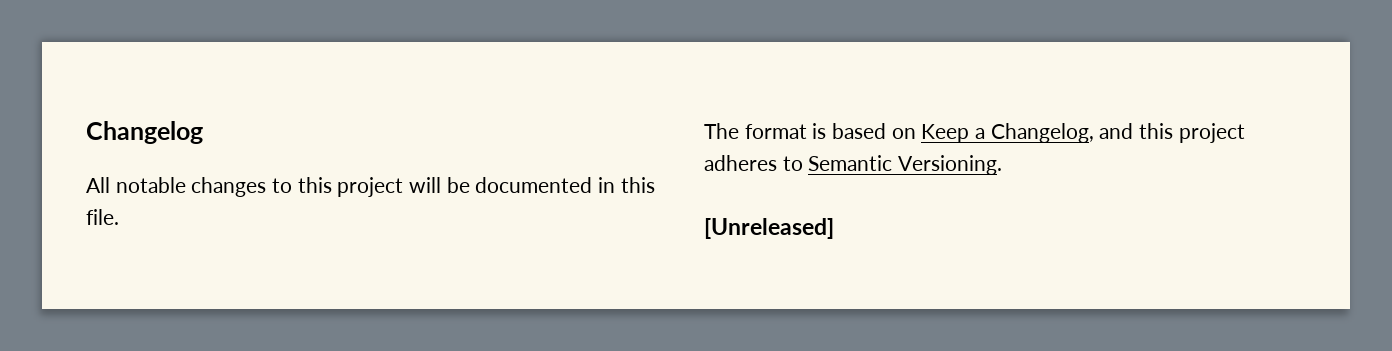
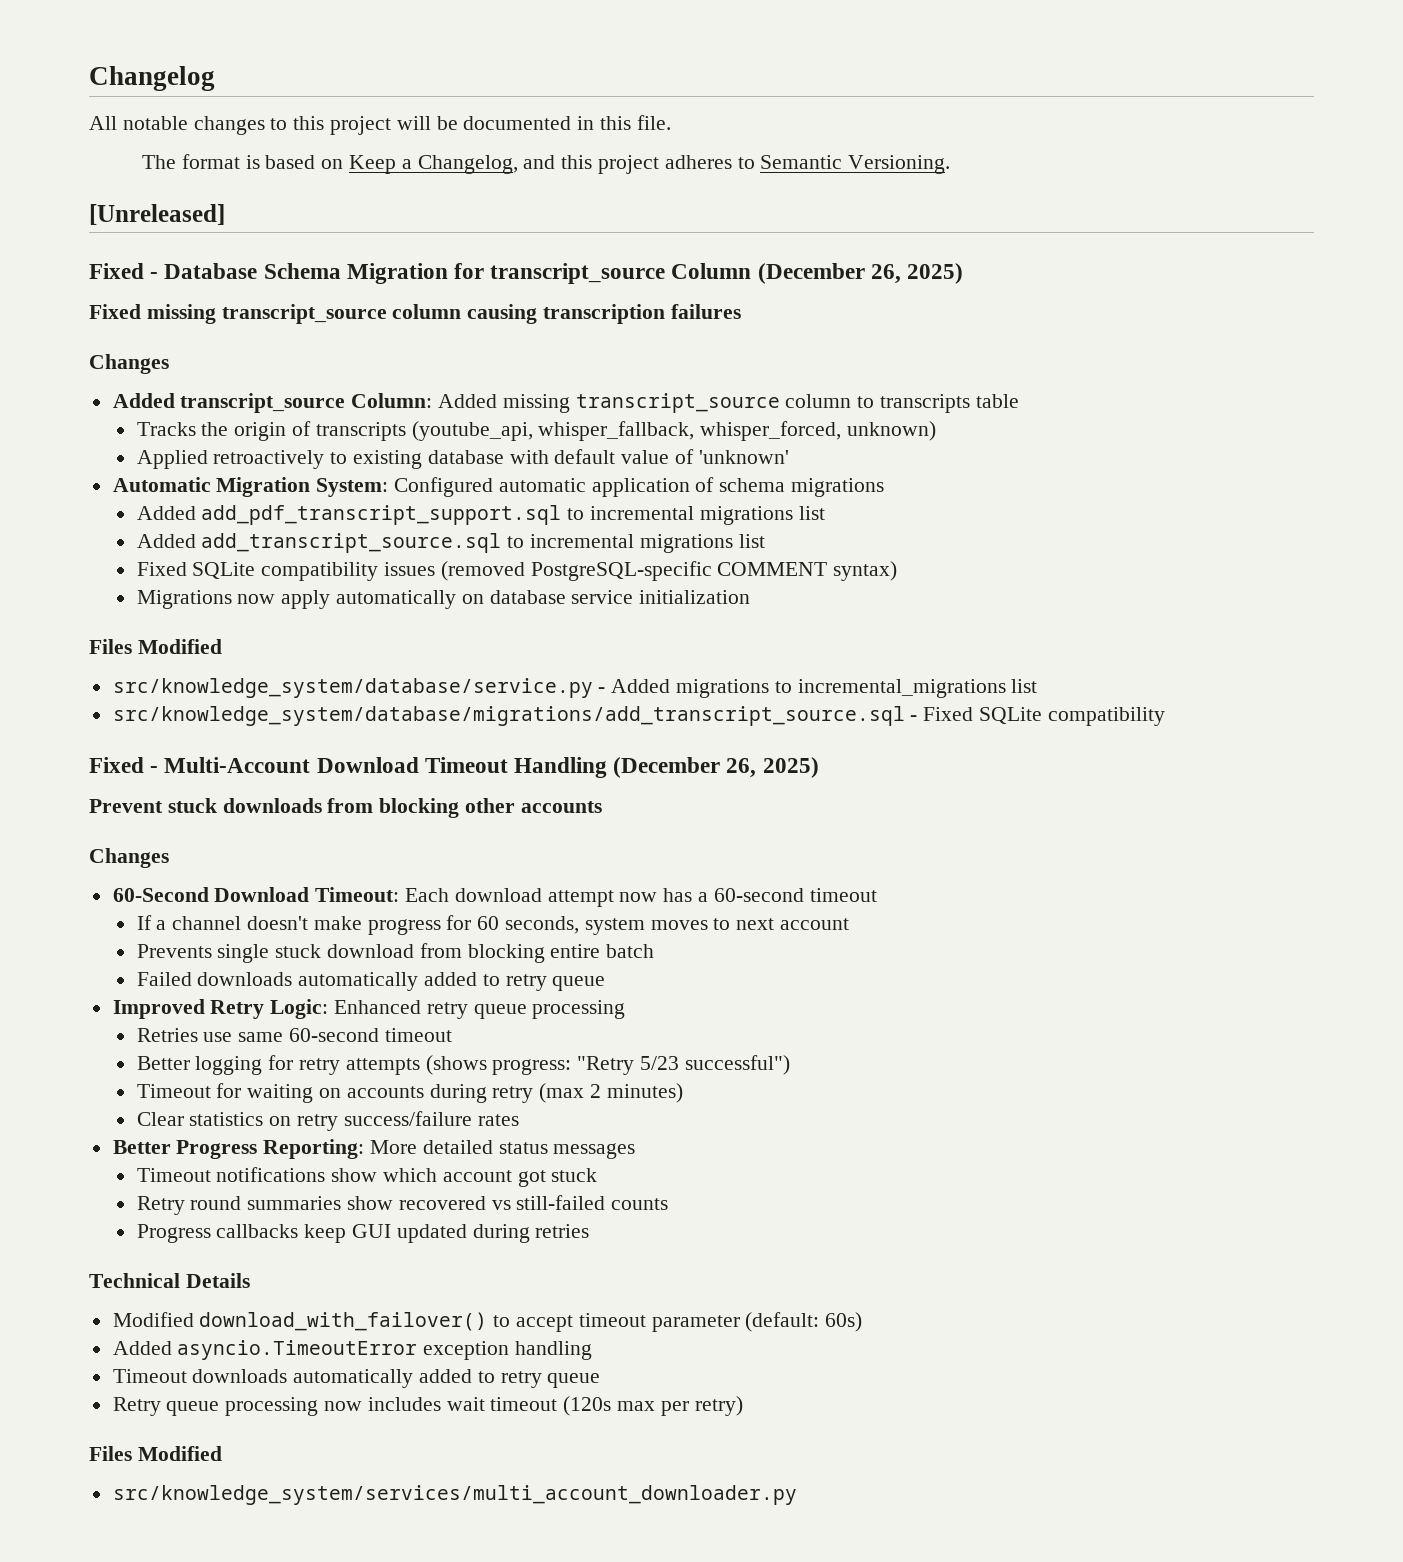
+ Fixed - Database Schema Migration for transcript_source Column (December 26, 2025)
+ Fixed missing transcript_source column causing transcription failures
+ Changes
+ Added transcript_source Column: Added missing transcript_source column to transcripts table
+ Tracks the origin of transcripts (youtube_api, whisper_fallback, whisper_forced, unknown)
+ Applied retroactively to existing database with default value of 'unknown'
+ Automatic Migration System: Configured automatic application of schema migrations
+ Added add_pdf_transcript_support.sql to incremental migrations list
+ Added add_transcript_source.sql to incremental migrations list
+ Fixed SQLite compatibility issues (removed PostgreSQL-specific COMMENT syntax)
+ Migrations now apply automatically on database service initialization
+ Files Modified
+ src/knowledge_system/database/service.py - Added migrations to incremental_migrations list
+ src/knowledge_system/database/migrations/add_transcript_source.sql - Fixed SQLite compatibility
+ Fixed - Multi-Account Download Timeout Handling (December 26, 2025)
+ Prevent stuck downloads from blocking other accounts
+ Changes
+ 60-Second Download Timeout: Each download attempt now has a 60-second timeout
+ If a channel doesn't make progress for 60 seconds, system moves to next account
+ Prevents single stuck download from blocking entire batch
+ Failed downloads automatically added to retry queue
+ Improved Retry Logic: Enhanced retry queue processing
+ Retries use same 60-second timeout
+ Better logging for retry attempts (shows progress: "Retry 5/23 successful")
+ Timeout for waiting on accounts during retry (max 2 minutes)
+ Clear statistics on retry success/failure rates
+ Better Progress Reporting: More detailed status messages
+ Timeout notifications show which account got stuck
+ Retry round summaries show recovered vs still-failed counts
+ Progress callbacks keep GUI updated during retries
+ Technical Details
+ Modified download_with_failover() to accept timeout parameter (default: 60s)
+ Added asyncio.TimeoutError exception handling
+ Timeout downloads automatically added to retry queue
+ Retry queue processing now includes wait timeout (120s max per retry)
+ Files Modified
+ src/knowledge_system/services/multi_account_downloader.py

